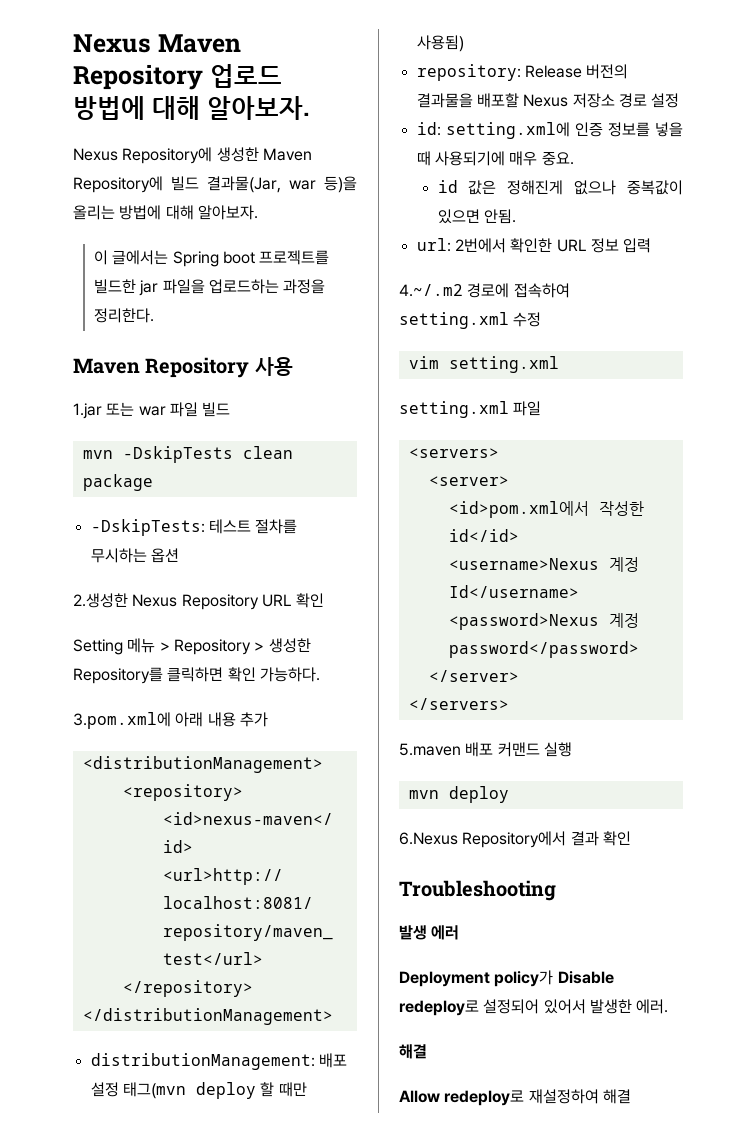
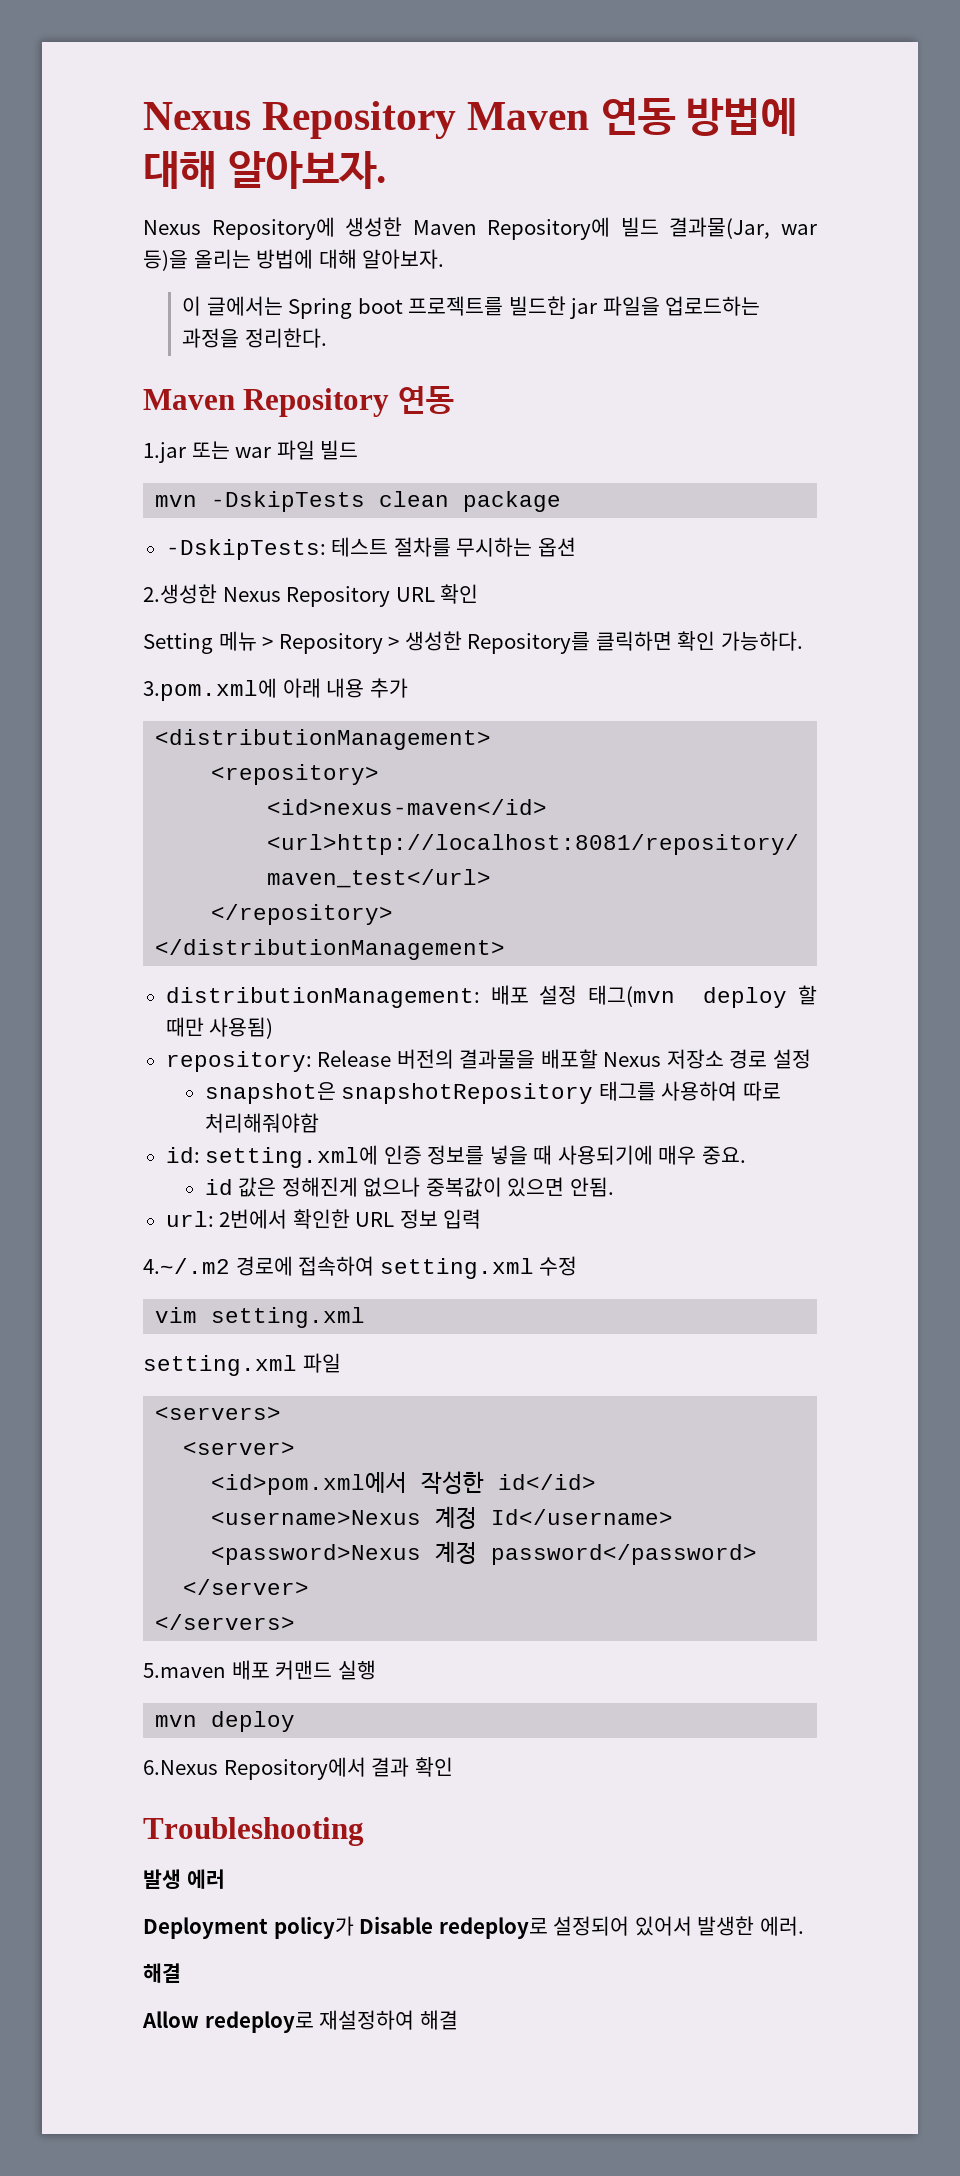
- Nexus Maven Repository 업로드 방법에 대해 알아보자.
+ Nexus Repository Maven 연동 방법에 대해 알아보자.
- Maven Repository 사용
+ Maven Repository 연동
+ snapshot은 snapshotRepository 태그를 사용하여 따로 처리해줘야함

